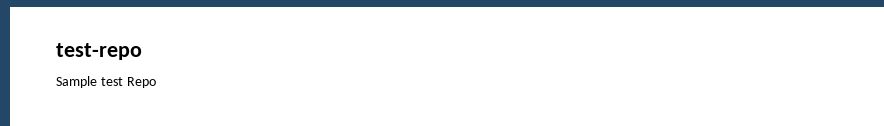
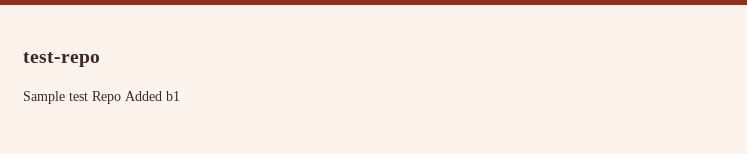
- Sample test Repo
+ Sample test Repo Added b1

